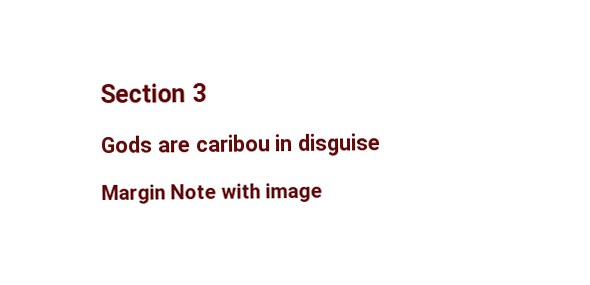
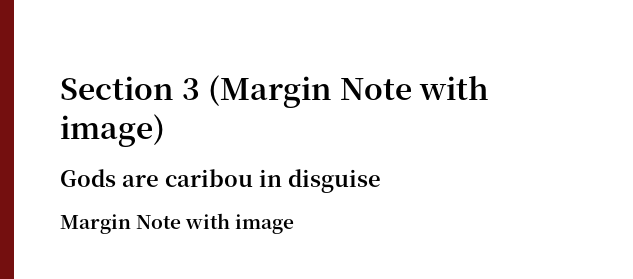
- Section 3
+ Section 3 (Margin Note with image)

